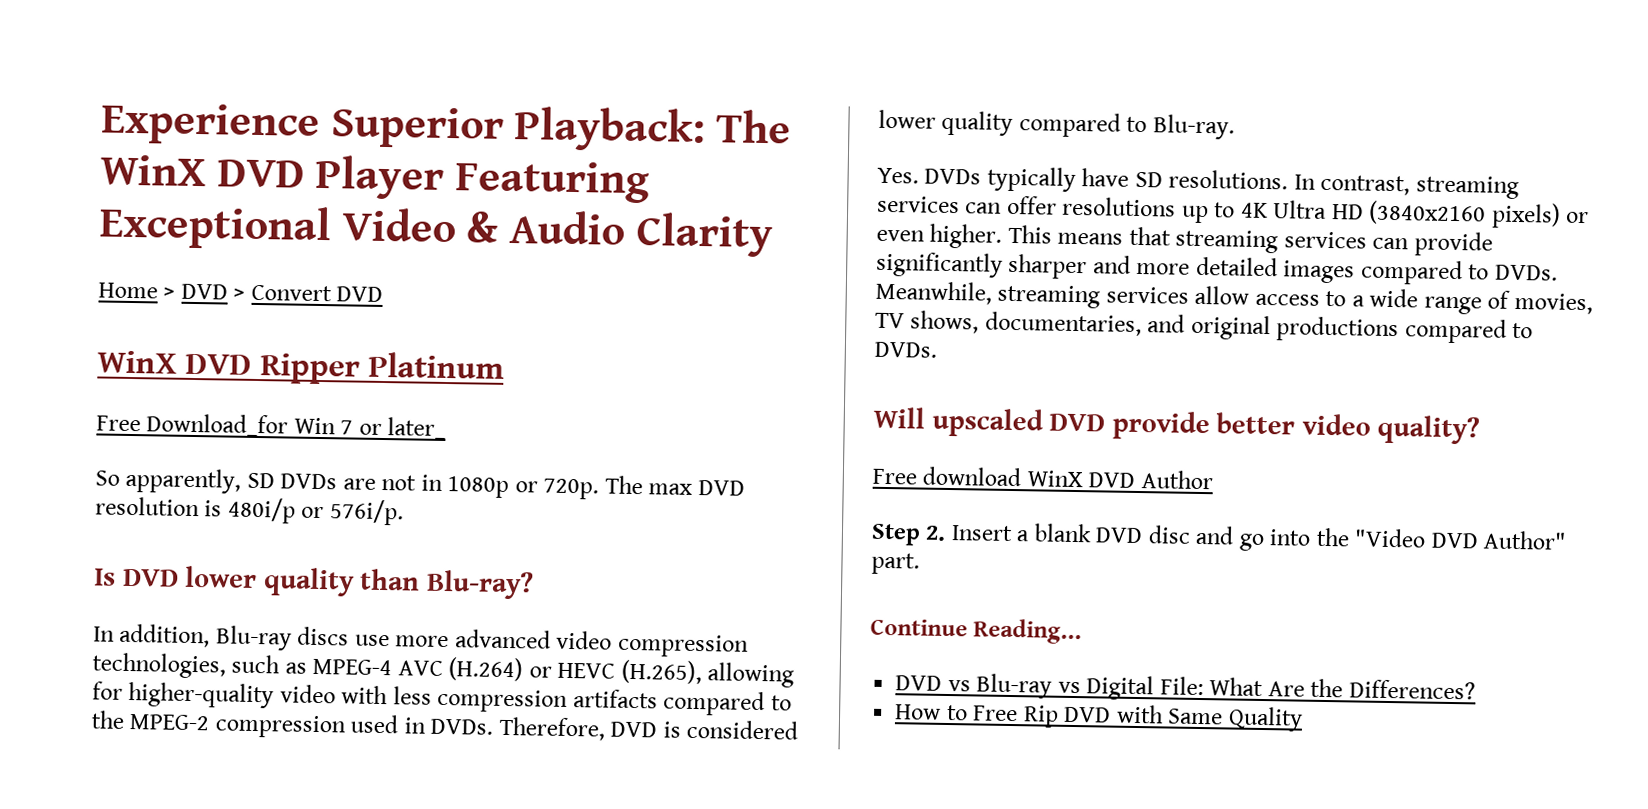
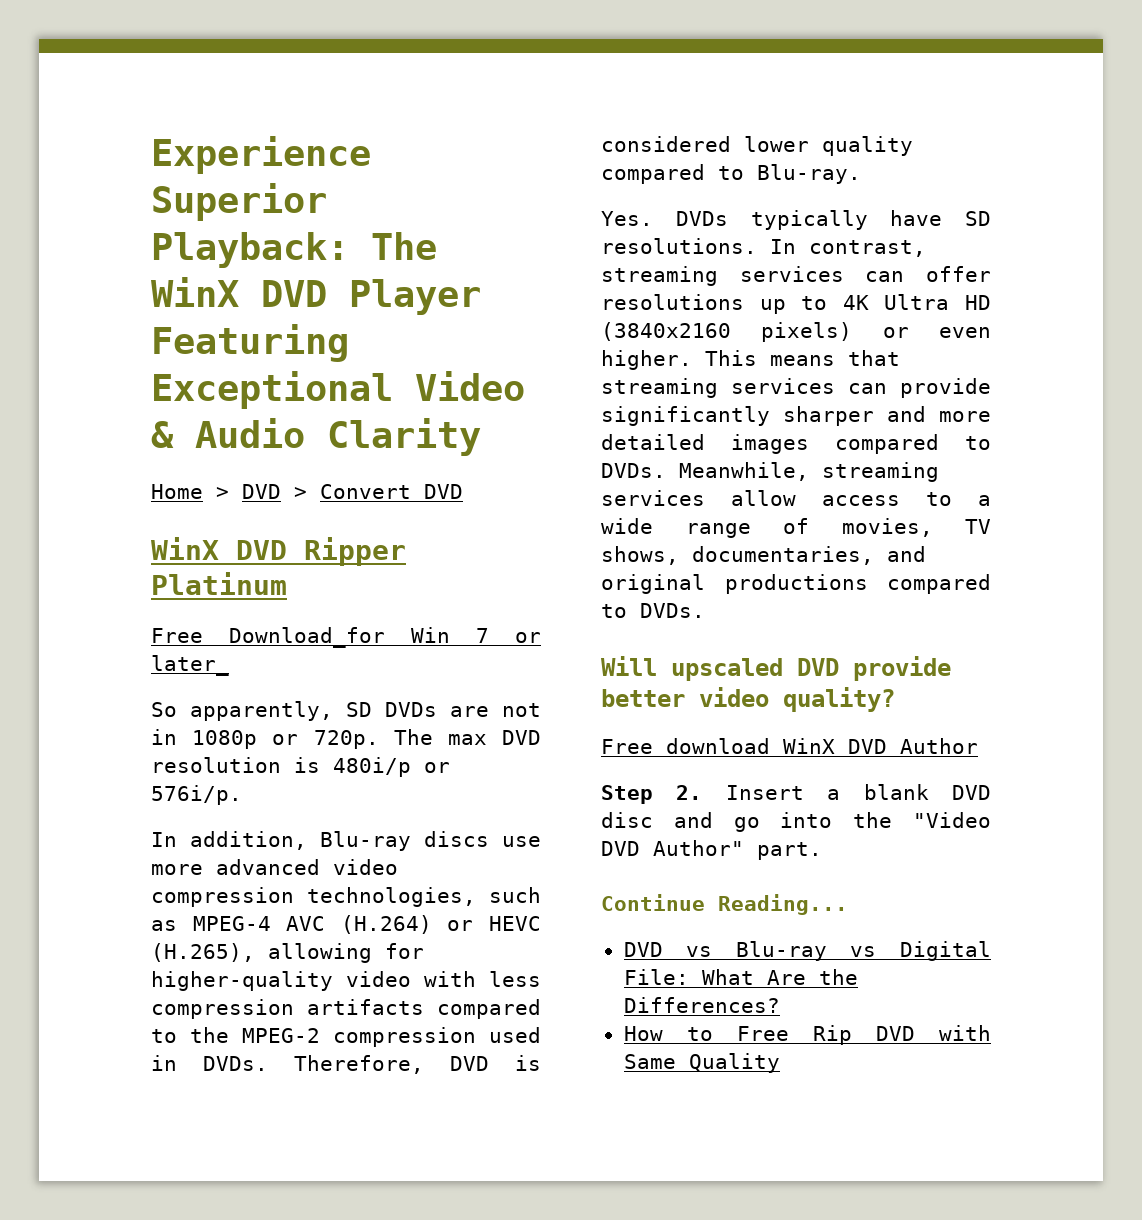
- Is DVD lower quality than Blu-ray?

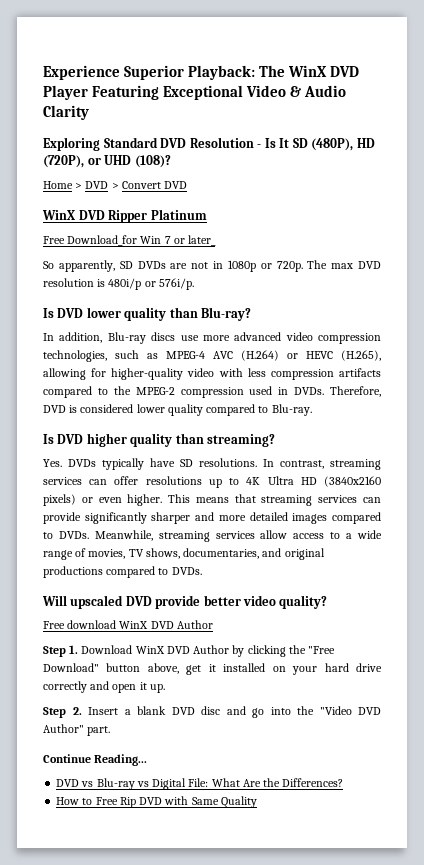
+ Exploring Standard DVD Resolution - Is It SD (480P), HD (720P), or UHD (108)?
+ Is DVD lower quality than Blu-ray?
+ Is DVD higher quality than streaming?
+ Step 1. Download WinX DVD Author by clicking the "Free Download" button above, get it installed on your hard drive correctly and open it up.

